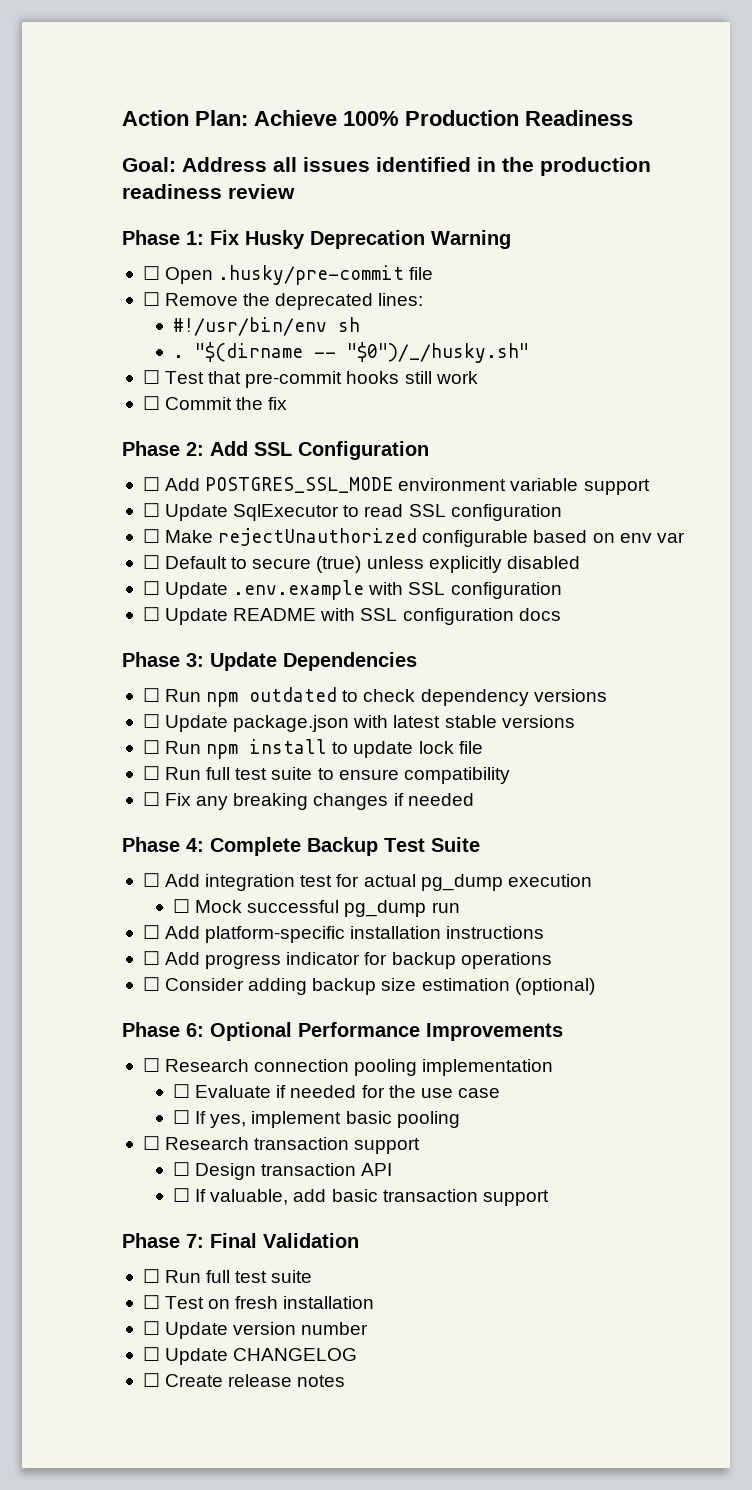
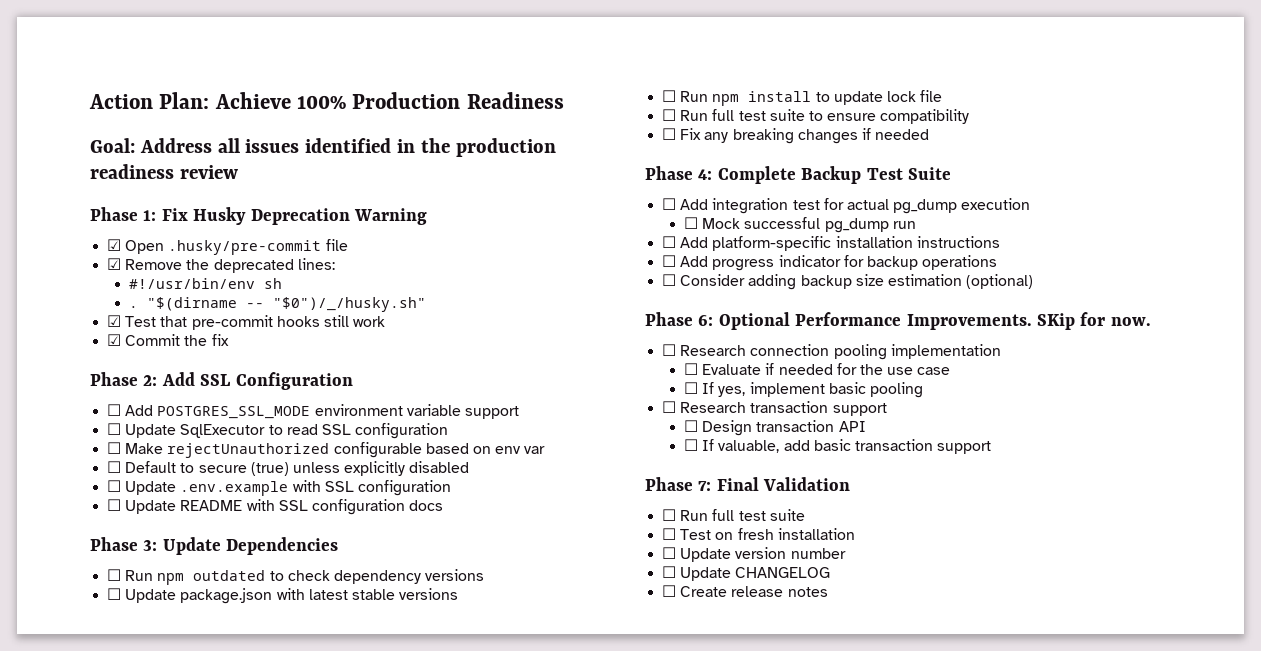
- ☐ Open .husky/pre-commit file
+ ☑ Open .husky/pre-commit file
- ☐ Remove the deprecated lines:
+ ☑ Remove the deprecated lines:
- ☐ Test that pre-commit hooks still work
+ ☑ Test that pre-commit hooks still work
- ☐ Commit the fix
+ ☑ Commit the fix
- Phase 6: Optional Performance Improvements
+ Phase 6: Optional Performance Improvements. SKip for now.

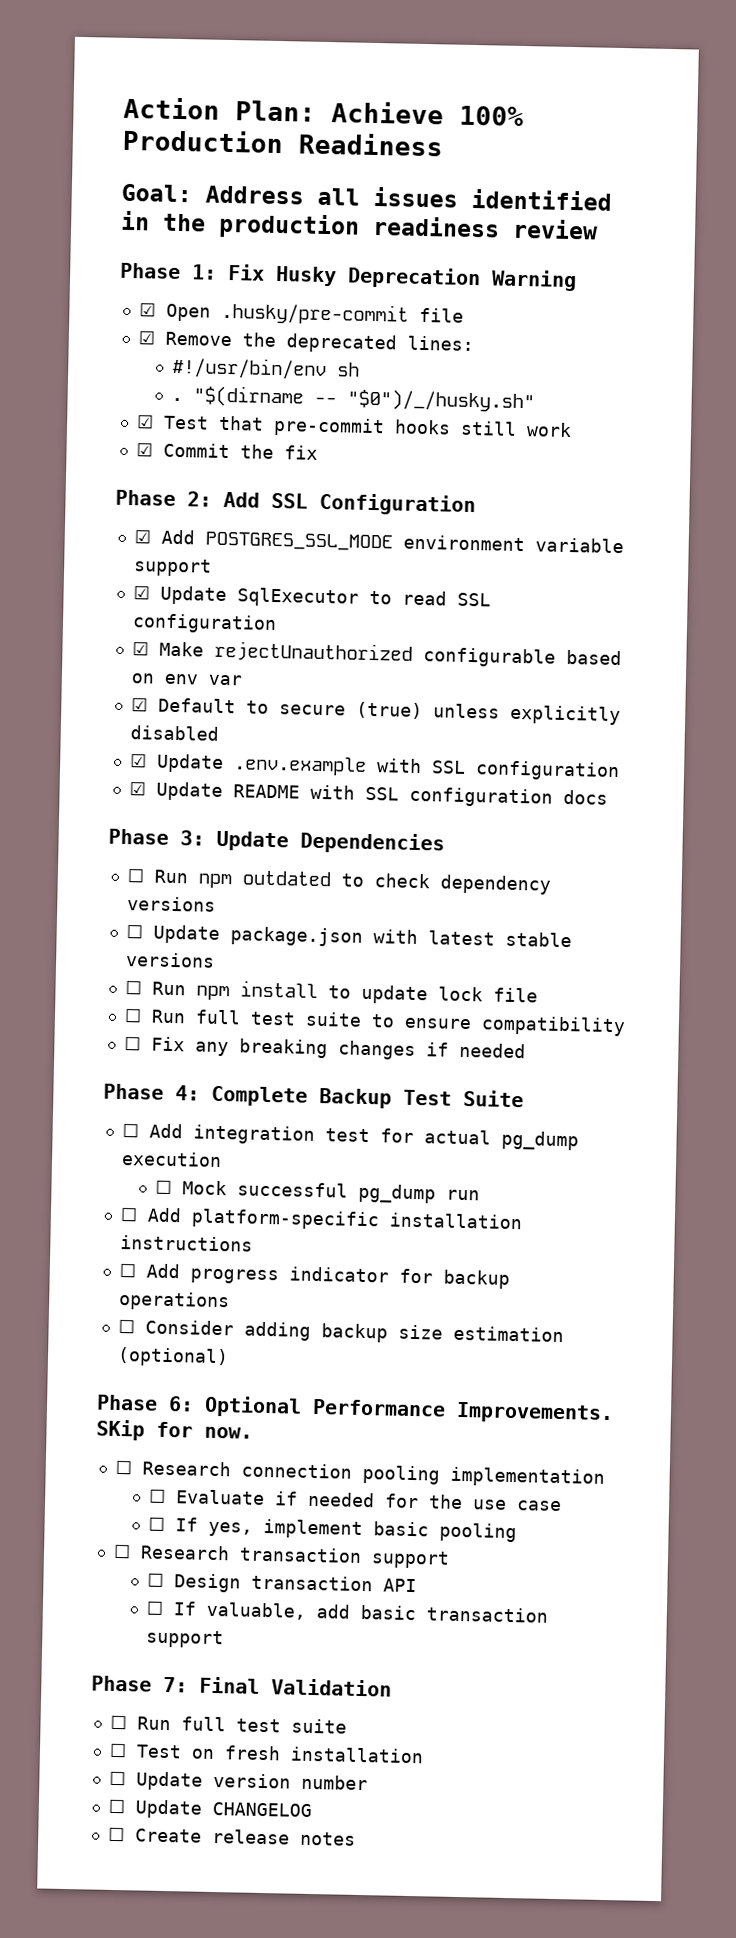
- ☐ Add POSTGRES_SSL_MODE environment variable support
+ ☑ Add POSTGRES_SSL_MODE environment variable support
- ☐ Update SqlExecutor to read SSL configuration
+ ☑ Update SqlExecutor to read SSL configuration
- ☐ Make rejectUnauthorized configurable based on env var
+ ☑ Make rejectUnauthorized configurable based on env var
- ☐ Default to secure (true) unless explicitly disabled
+ ☑ Default to secure (true) unless explicitly disabled
- ☐ Update .env.example with SSL configuration
+ ☑ Update .env.example with SSL configuration
- ☐ Update README with SSL configuration docs
+ ☑ Update README with SSL configuration docs

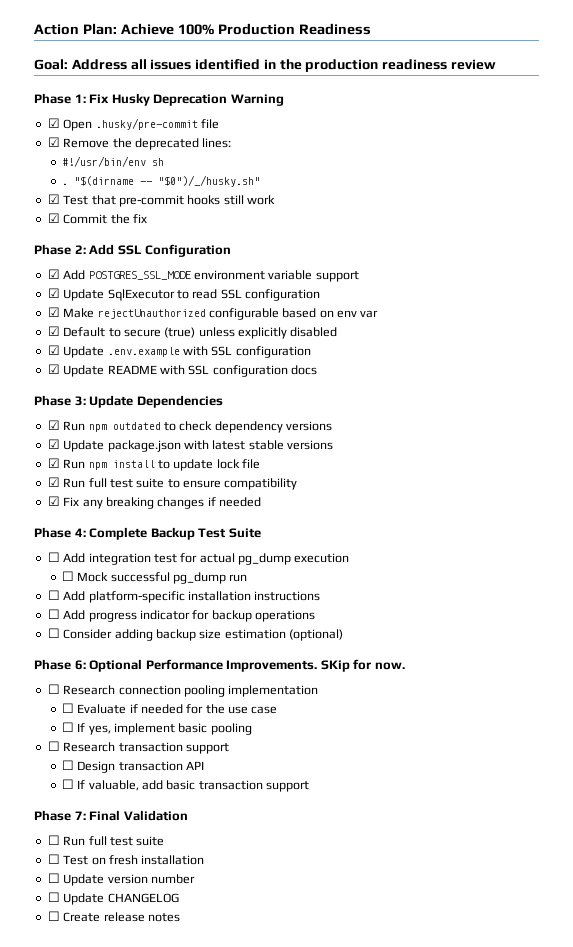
- ☐ Run npm outdated to check dependency versions
+ ☑ Run npm outdated to check dependency versions
- ☐ Update package.json with latest stable versions
+ ☑ Update package.json with latest stable versions
- ☐ Run npm install to update lock file
+ ☑ Run npm install to update lock file
- ☐ Run full test suite to ensure compatibility
+ ☑ Run full test suite to ensure compatibility
- ☐ Fix any breaking changes if needed
+ ☑ Fix any breaking changes if needed

